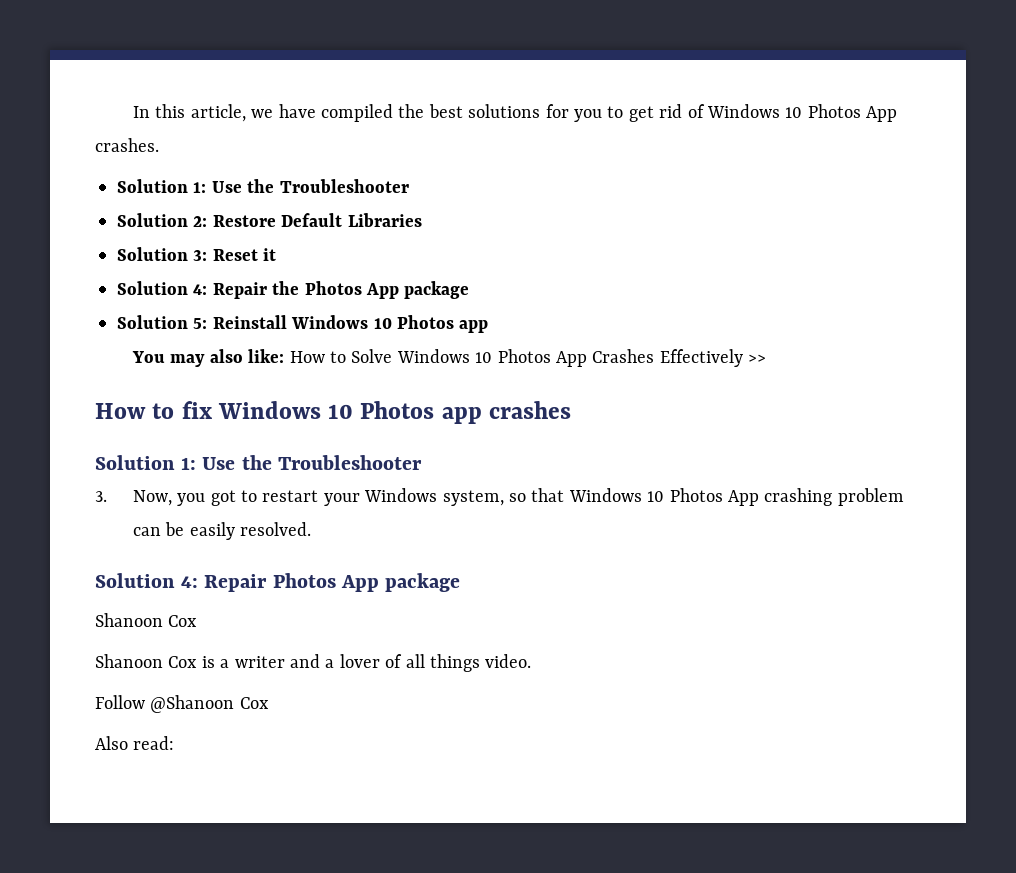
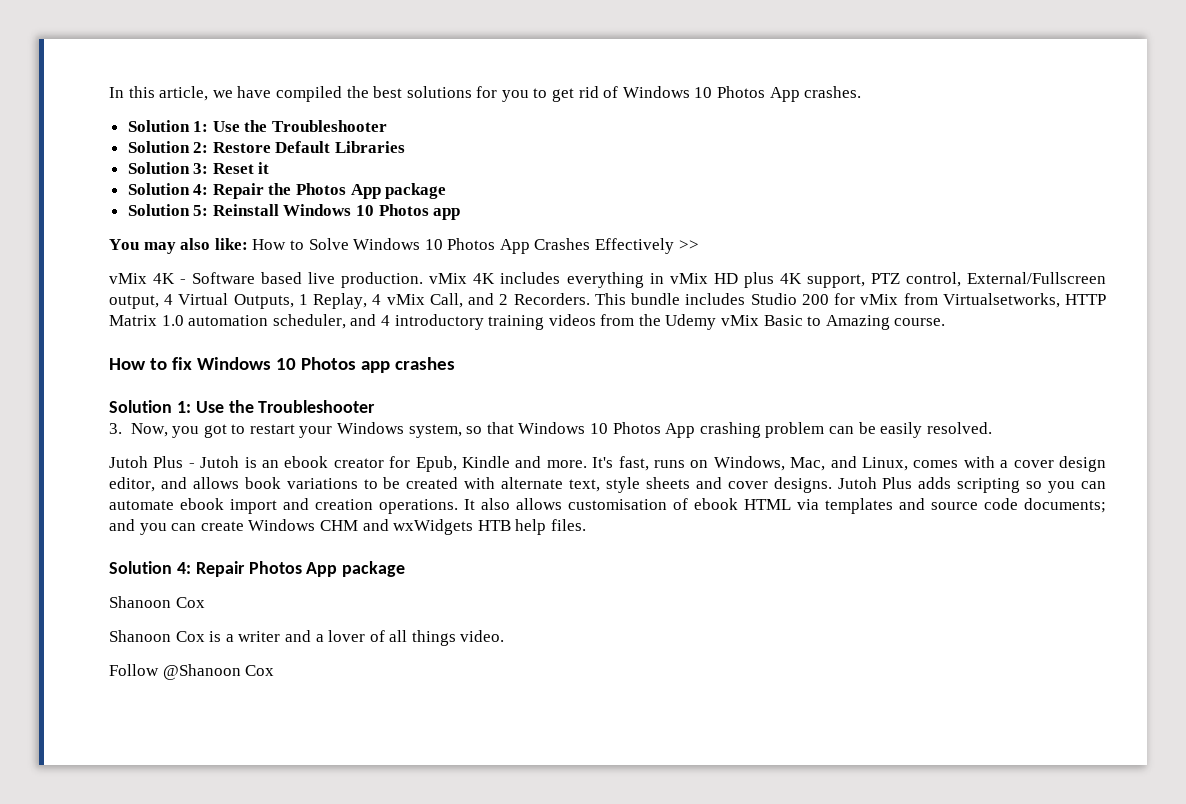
+ vMix 4K - Software based live production. vMix 4K includes everything in vMix HD plus 4K support, PTZ control, External/Fullscreen output, 4 Virtual Outputs, 1 Replay, 4 vMix Call, and 2 Recorders. This bundle includes Studio 200 for vMix from Virtualsetworks, HTTP Matrix 1.0 automation scheduler, and 4 introductory training videos from the Udemy vMix Basic to Amazing course.
+ Jutoh Plus - Jutoh is an ebook creator for Epub, Kindle and more. It's fast, runs on Windows, Mac, and Linux, comes with a cover design editor, and allows book variations to be created with alternate text, style sheets and cover designs. Jutoh Plus adds scripting so you can automate ebook import and creation operations. It also allows customisation of ebook HTML via templates and source code documents; and you can create Windows CHM and wxWidgets HTB help files.
- Also read:

